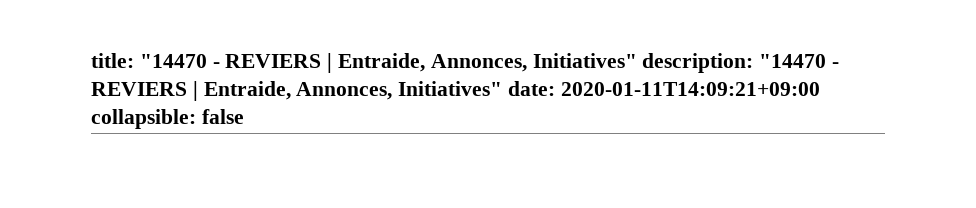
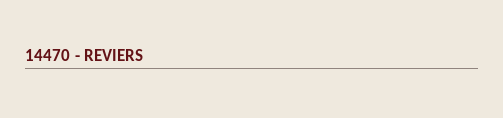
- title: "14470 - REVIERS | Entraide, Annonces, Initiatives" description: "14470 - REVIERS | Entraide, Annonces, Initiatives" date: 2020-01-11T14:09:21+09:00 collapsible: false
+ 14470 - REVIERS

